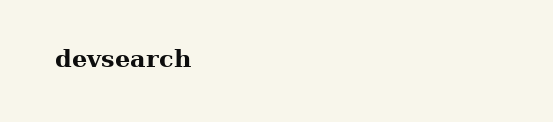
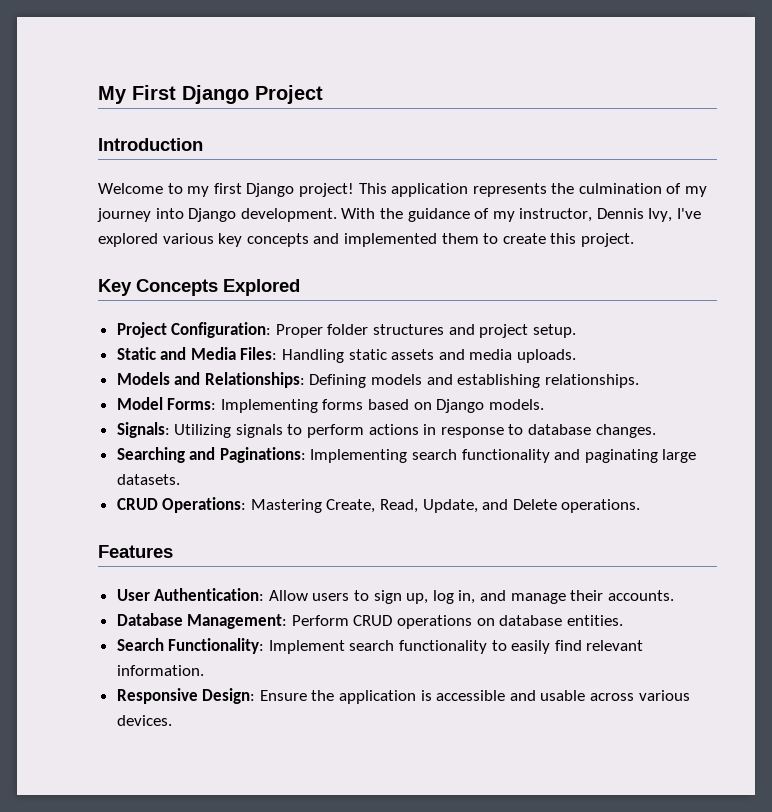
- devsearch
+ My First Django Project
+ Introduction
+ Welcome to my first Django project! This application represents the culmination of my journey into Django development. With the guidance of my instructor, Dennis Ivy, I've explored various key concepts and implemented them to create this project.
+ Key Concepts Explored
+ Project Configuration: Proper folder structures and project setup.
+ Static and Media Files: Handling static assets and media uploads.
+ Models and Relationships: Defining models and establishing relationships.
+ Model Forms: Implementing forms based on Django models.
+ Signals: Utilizing signals to perform actions in response to database changes.
+ Searching and Paginations: Implementing search functionality and paginating large datasets.
+ CRUD Operations: Mastering Create, Read, Update, and Delete operations.
+ Features
+ User Authentication: Allow users to sign up, log in, and manage their accounts.
+ Database Management: Perform CRUD operations on database entities.
+ Search Functionality: Implement search functionality to easily find relevant information.
+ Responsive Design: Ensure the application is accessible and usable across various devices.

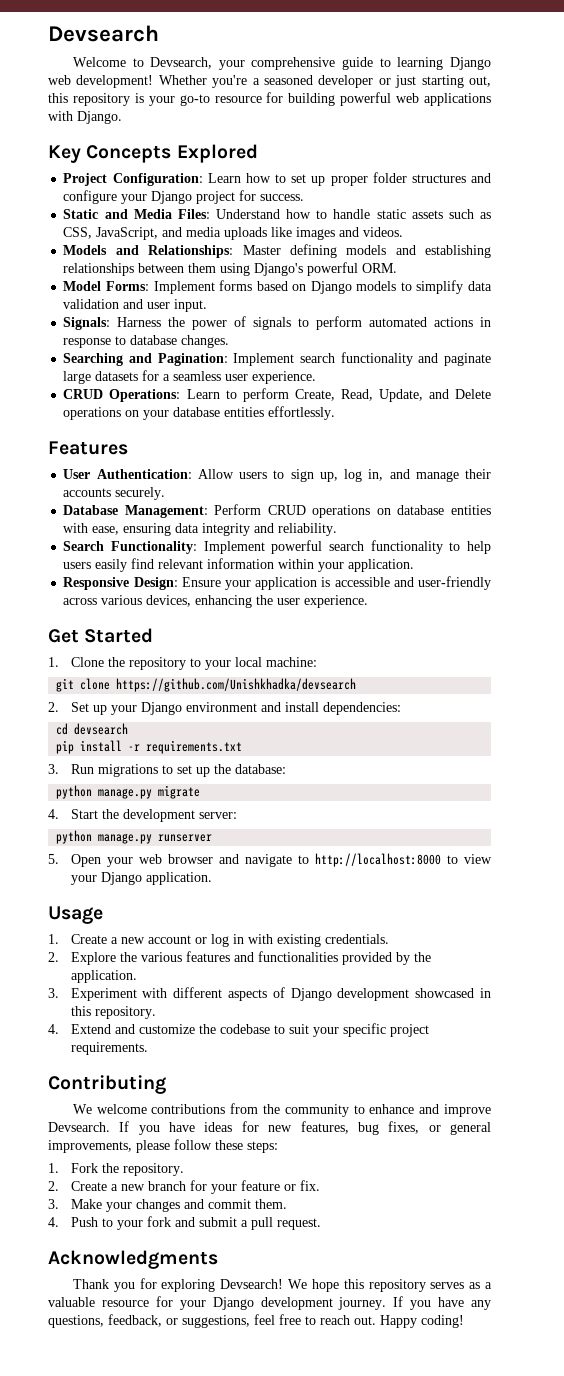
- My First Django Project
- Introduction
- Welcome to my first Django project! This application represents the culmination of my journey into Django development. With the guidance of my instructor, Dennis Ivy, I've explored various key concepts and implemented them to create this project.
+ Devsearch
+ Welcome to Devsearch, your comprehensive guide to learning Django web development! Whether you're a seasoned developer or just starting out, this repository is your go-to resource for building powerful web applications with Django.
- Project Configuration: Proper folder structures and project setup.
- Static and Media Files: Handling static assets and media uploads.
+ Project Configuration: Learn how to set up proper folder structures and configure your Django project for success.
+ Static and Media Files: Understand how to handle static assets such as CSS, JavaScript, and media uploads like images and videos.
- Models and Relationships: Defining models and establishing relationships.
+ Models and Relationships: Master defining models and establishing relationships between them using Django's powerful ORM.
- Model Forms: Implementing forms based on Django models.
- Signals: Utilizing signals to perform actions in response to database changes.
+ Model Forms: Implement forms based on Django models to simplify data validation and user input.
+ Signals: Harness the power of signals to perform automated actions in response to database changes.
- Searching and Paginations: Implementing search functionality and paginating large datasets.
+ Searching and Pagination: Implement search functionality and paginate large datasets for a seamless user experience.
- CRUD Operations: Mastering Create, Read, Update, and Delete operations.
+ CRUD Operations: Learn to perform Create, Read, Update, and Delete operations on your database entities effortlessly.
- User Authentication: Allow users to sign up, log in, and manage their accounts.
+ User Authentication: Allow users to sign up, log in, and manage their accounts securely.
- Database Management: Perform CRUD operations on database entities.
+ Database Management: Perform CRUD operations on database entities with ease, ensuring data integrity and reliability.
- Search Functionality: Implement search functionality to easily find relevant information.
+ Search Functionality: Implement powerful search functionality to help users easily find relevant information within your application.
- Responsive Design: Ensure the application is accessible and usable across various devices.
+ Responsive Design: Ensure your application is accessible and user-friendly across various devices, enhancing the user experience.
+ Get Started
+ 1. Clone the repository to your local machine:
+ git clone https://github.com/Unishkhadka/devsearch
+ 2. Set up your Django environment and install dependencies:
+ cd devsearch
+ pip install -r requirements.txt
+ 3. Run migrations to set up the database:
+ python manage.py migrate
+ 4. Start the development server:
+ python manage.py runserver
+ 5. Open your web browser and navigate to http://localhost:8000 to view your Django application.
+ Usage
+ 1. Create a new account or log in with existing credentials.
+ 2. Explore the various features and functionalities provided by the application.
+ 3. Experiment with different aspects of Django development showcased in this repository.
+ 4. Extend and customize the codebase to suit your specific project requirements.
+ Contributing
+ We welcome contributions from the community to enhance and improve Devsearch. If you have ideas for new features, bug fixes, or general improvements, please follow these steps:
+ 1. Fork the repository.
+ 2. Create a new branch for your feature or fix.
+ 3. Make your changes and commit them.
+ 4. Push to your fork and submit a pull request.
+ Acknowledgments
+ Thank you for exploring Devsearch! We hope this repository serves as a valuable resource for your Django development journey. If you have any questions, feedback, or suggestions, feel free to reach out. Happy coding!

